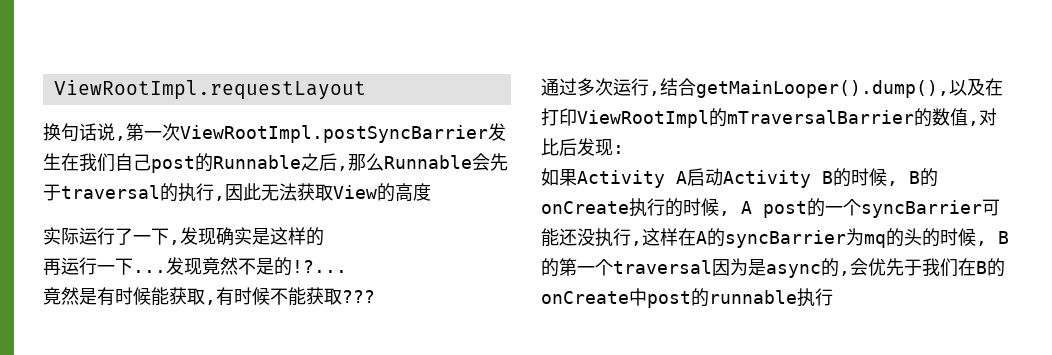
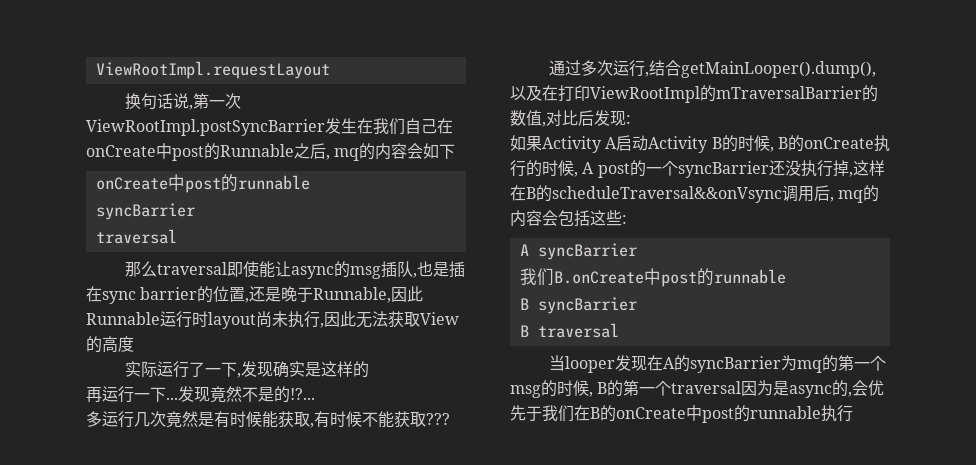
- 换句话说,第一次ViewRootImpl.postSyncBarrier发生在我们自己post的Runnable之后,那么Runnable会先于traversal的执行,因此无法获取View的高度
+ 换句话说,第一次ViewRootImpl.postSyncBarrier发生在我们自己在onCreate中post的Runnable之后, mq的内容会如下
+ onCreate中post的runnable
+ syncBarrier
+ traversal
+ 那么traversal即使能让async的msg插队,也是插在sync barrier的位置,还是晚于Runnable,因此Runnable运行时layout尚未执行,因此无法获取View的高度
- 竟然是有时候能获取,有时候不能获取???
+ 多运行几次竟然是有时候能获取,有时候不能获取???
- 如果Activity A启动Activity B的时候, B的onCreate执行的时候, A post的一个syncBarrier可能还没执行,这样在A的syncBarrier为mq的头的时候, B的第一个traversal因为是async的,会优先于我们在B的onCreate中post的runnable执行
+ 如果Activity A启动Activity B的时候, B的onCreate执行的时候, A post的一个syncBarrier还没执行掉,这样在B的scheduleTraversal&&onVsync调用后, mq的内容会包括这些:
+ A syncBarrier
+ 我们B.onCreate中post的runnable
+ B syncBarrier
+ B traversal
+ 当looper发现在A的syncBarrier为mq的第一个msg的时候, B的第一个traversal因为是async的,会优先于我们在B的onCreate中post的runnable执行

